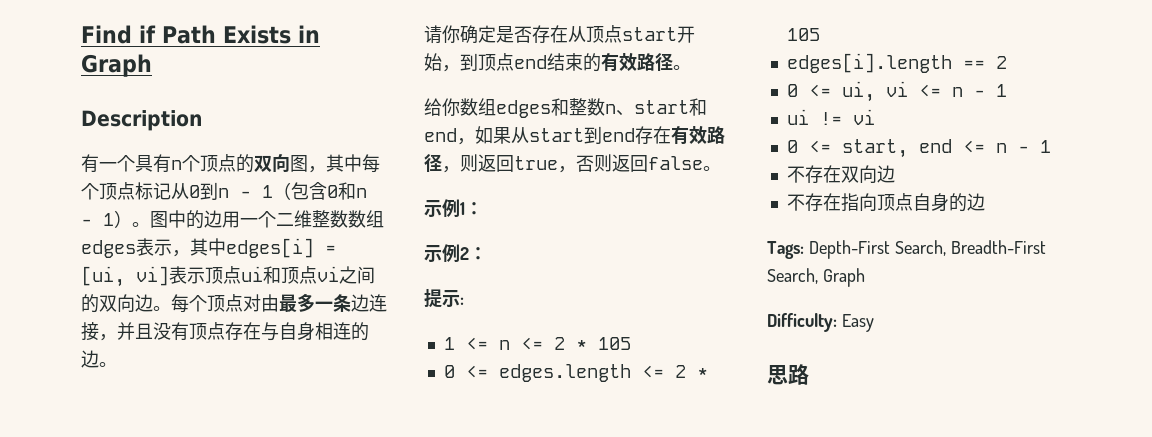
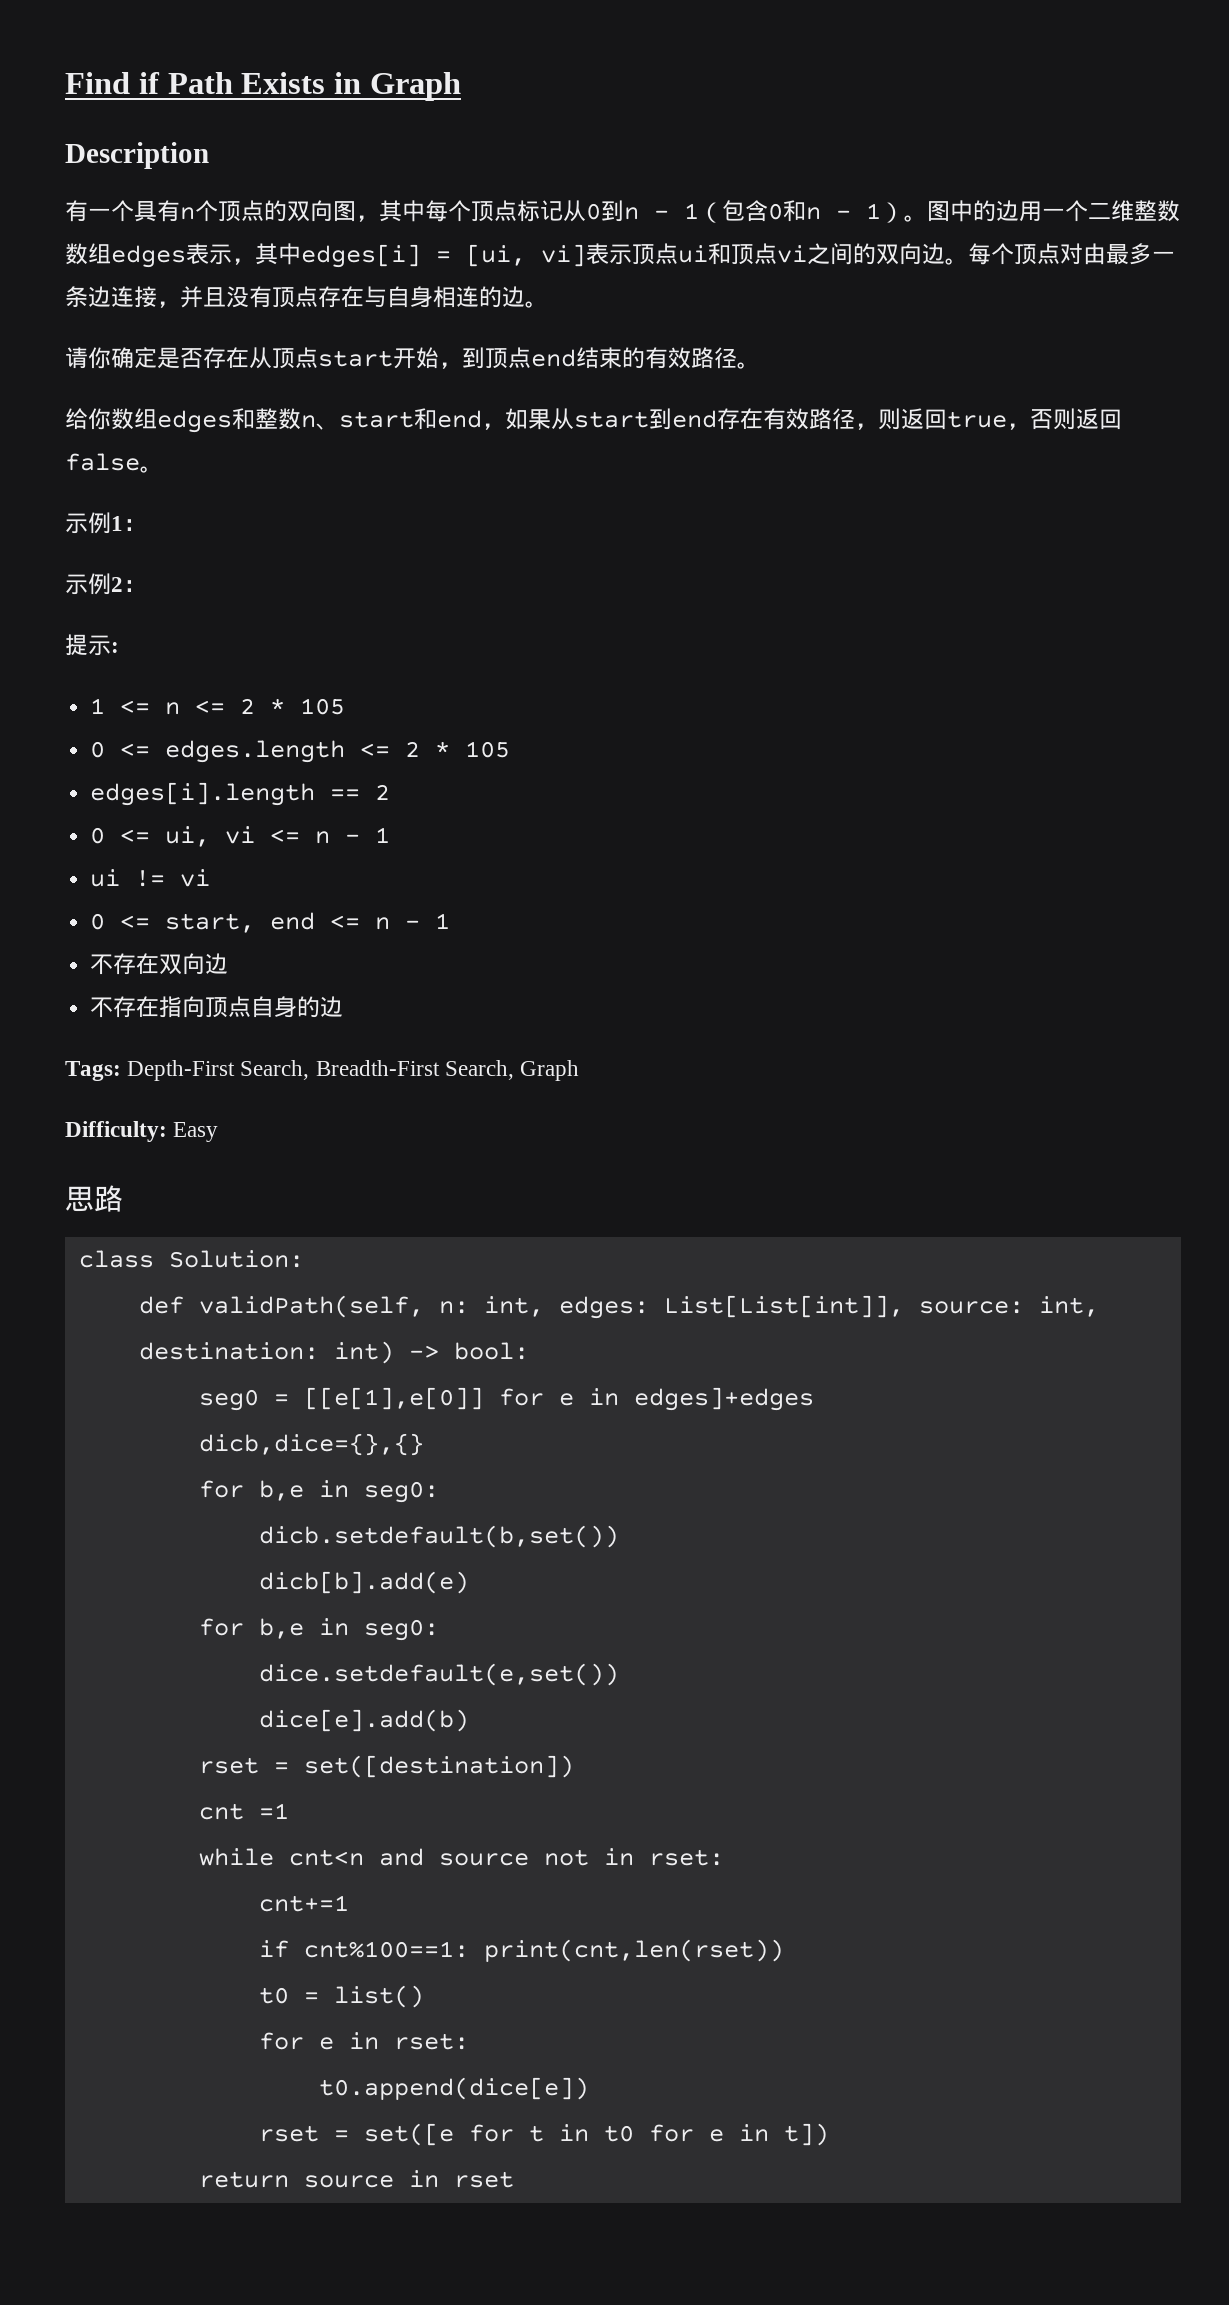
+ class Solution:
+ def validPath(self, n: int, edges: List[List[int]], source: int, destination: int) -> bool:
+ seg0 = [[e[1],e[0]] for e in edges]+edges
+ dicb,dice={},{}
+ for b,e in seg0:
+ dicb.setdefault(b,set())
+ dicb[b].add(e)
+ for b,e in seg0:
+ dice.setdefault(e,set())
+ dice[e].add(b)
+ rset = set([destination])
+ cnt =1
+ while cnt<n and source not in rset:
+ cnt+=1
+ if cnt%100==1: print(cnt,len(rset))
+ t0 = list()
+ for e in rset:
+ t0.append(dice[e])
+ rset = set([e for t in t0 for e in t])
+ return source in rset

